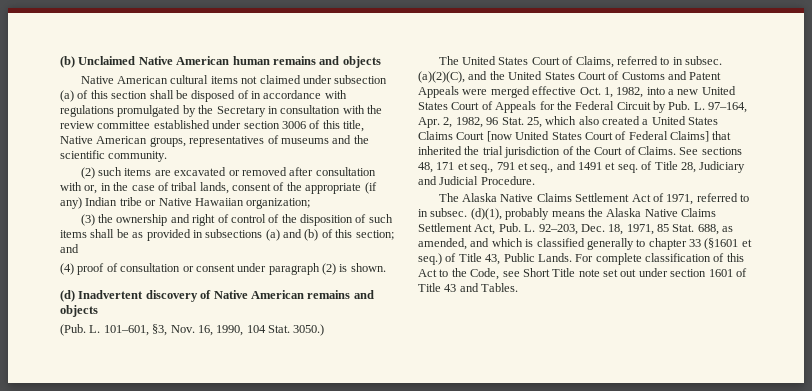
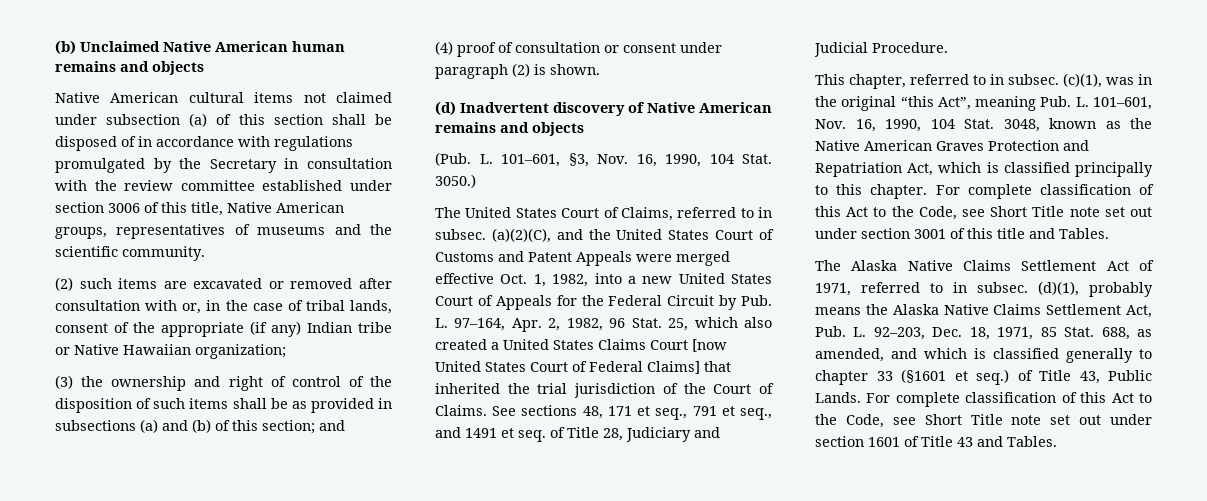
+ This chapter, referred to in subsec. (c)(1), was in the original “this Act”, meaning Pub. L. 101–601, Nov. 16, 1990, 104 Stat. 3048, known as the Native American Graves Protection and Repatriation Act, which is classified principally to this chapter. For complete classification of this Act to the Code, see Short Title note set out under section 3001 of this title and Tables.

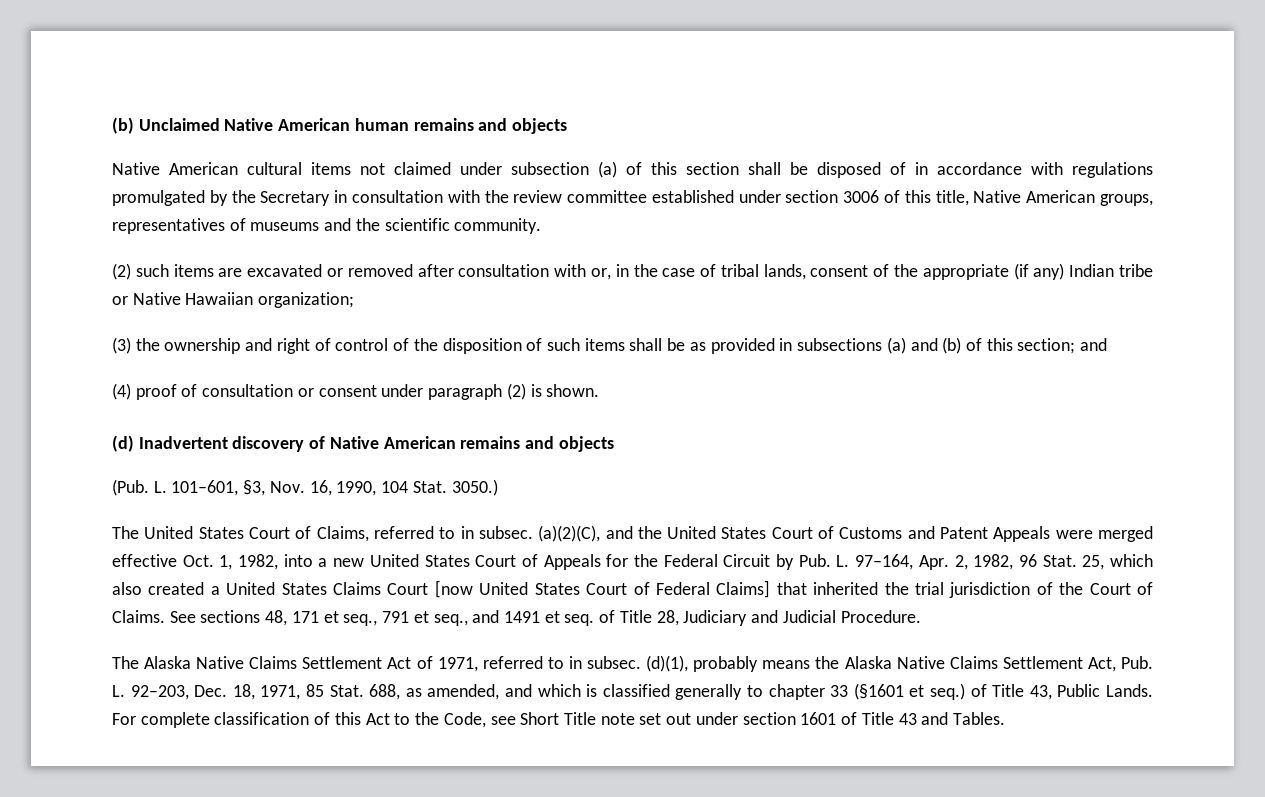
- This chapter, referred to in subsec. (c)(1), was in the original “this Act”, meaning Pub. L. 101–601, Nov. 16, 1990, 104 Stat. 3048, known as the Native American Graves Protection and Repatriation Act, which is classified principally to this chapter. For complete classification of this Act to the Code, see Short Title note set out under section 3001 of this title and Tables.

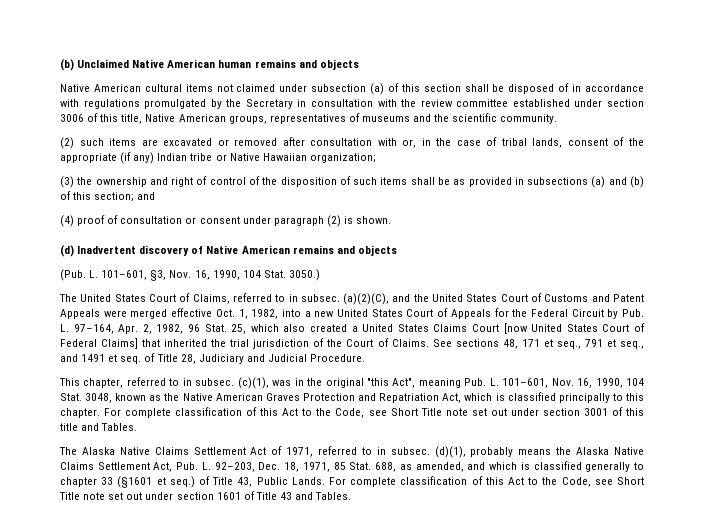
+ This chapter, referred to in subsec. (c)(1), was in the original "this Act", meaning Pub. L. 101–601, Nov. 16, 1990, 104 Stat. 3048, known as the Native American Graves Protection and Repatriation Act, which is classified principally to this chapter. For complete classification of this Act to the Code, see Short Title note set out under section 3001 of this title and Tables.

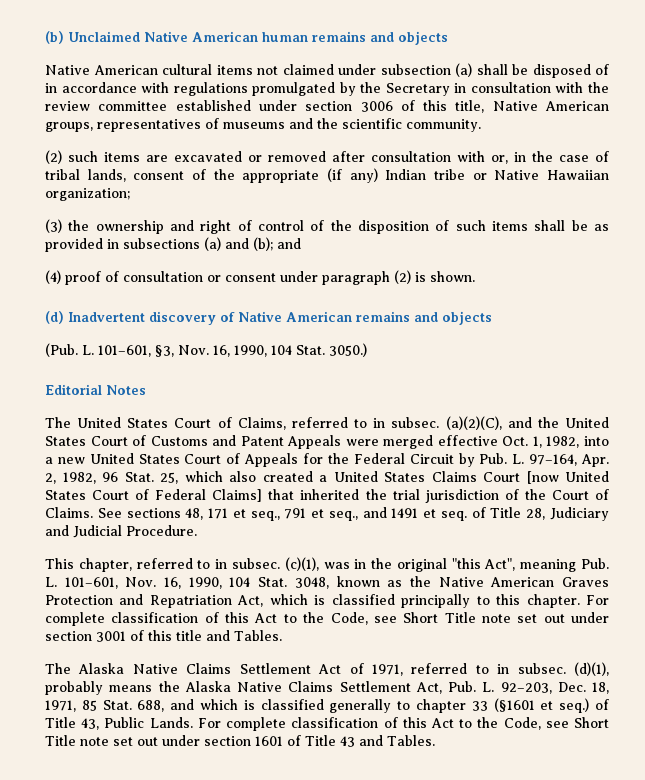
- Native American cultural items not claimed under subsection (a) of this section shall be disposed of in accordance with regulations promulgated by the Secretary in consultation with the review committee established under section 3006 of this title, Native American groups, representatives of museums and the scientific community.
+ Native American cultural items not claimed under subsection (a) shall be disposed of in accordance with regulations promulgated by the Secretary in consultation with the review committee established under section 3006 of this title, Native American groups, representatives of museums and the scientific community.
- (3) the ownership and right of control of the disposition of such items shall be as provided in subsections (a) and (b) of this section; and
+ (3) the ownership and right of control of the disposition of such items shall be as provided in subsections (a) and (b); and
+ Editorial Notes
- 688, as amended, and which is classified generally to chapter 33 (§1601 et seq.) of Title 43, Public Lands.
+ 688, and which is classified generally to chapter 33 (§1601 et seq.) of Title 43, Public Lands.

